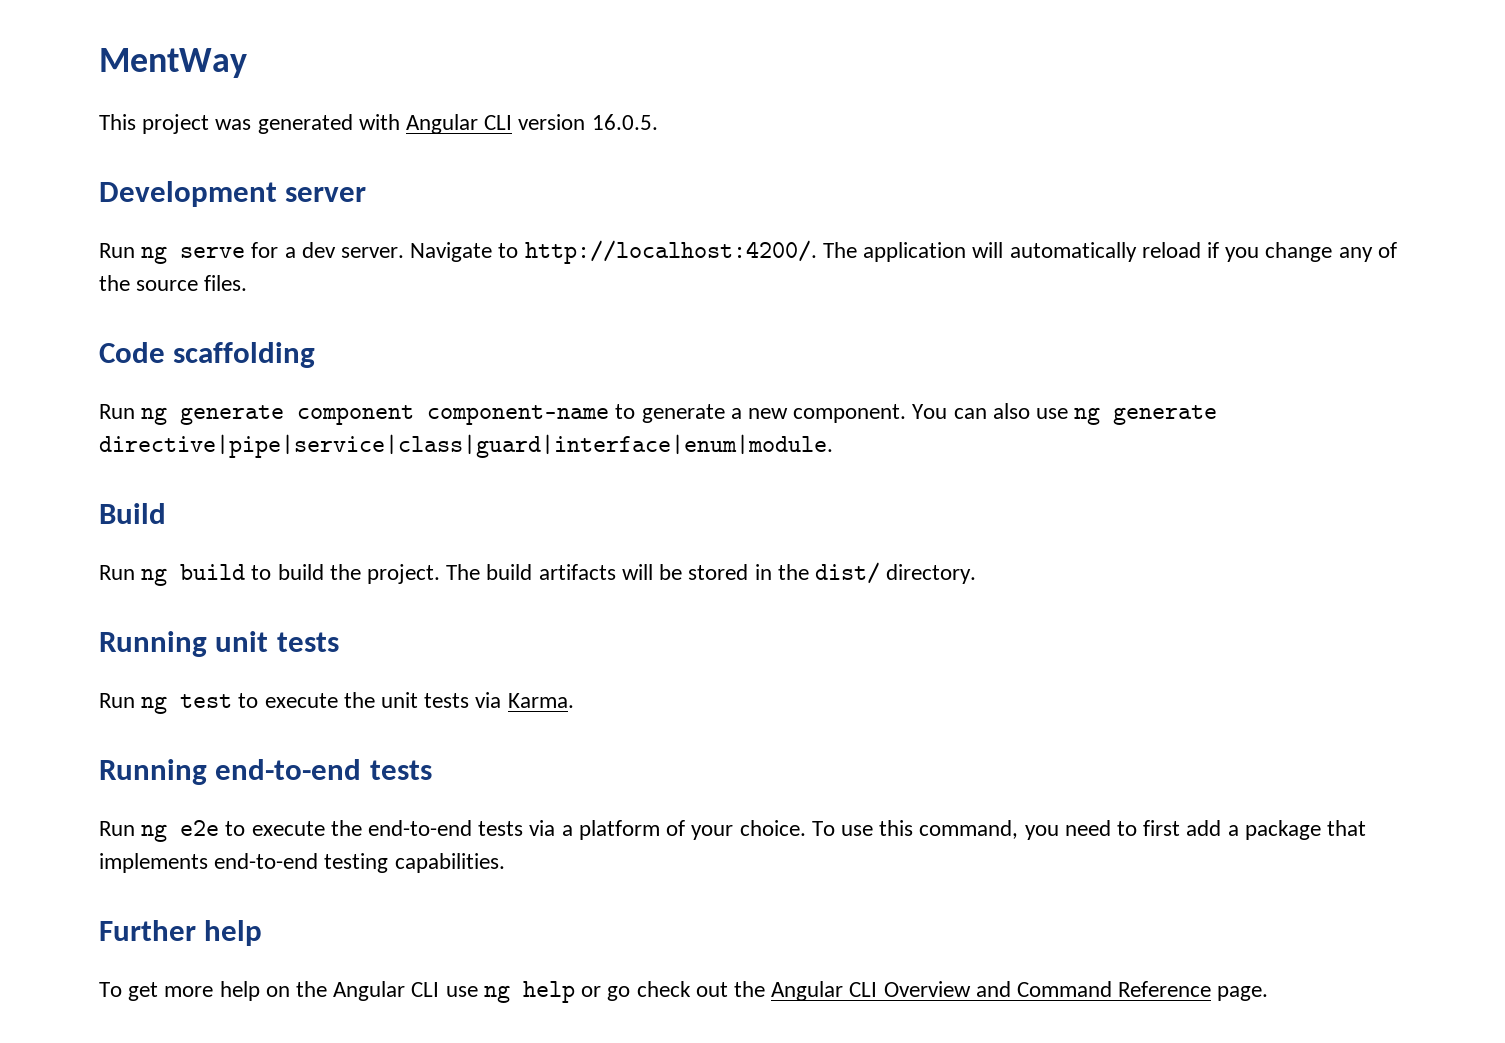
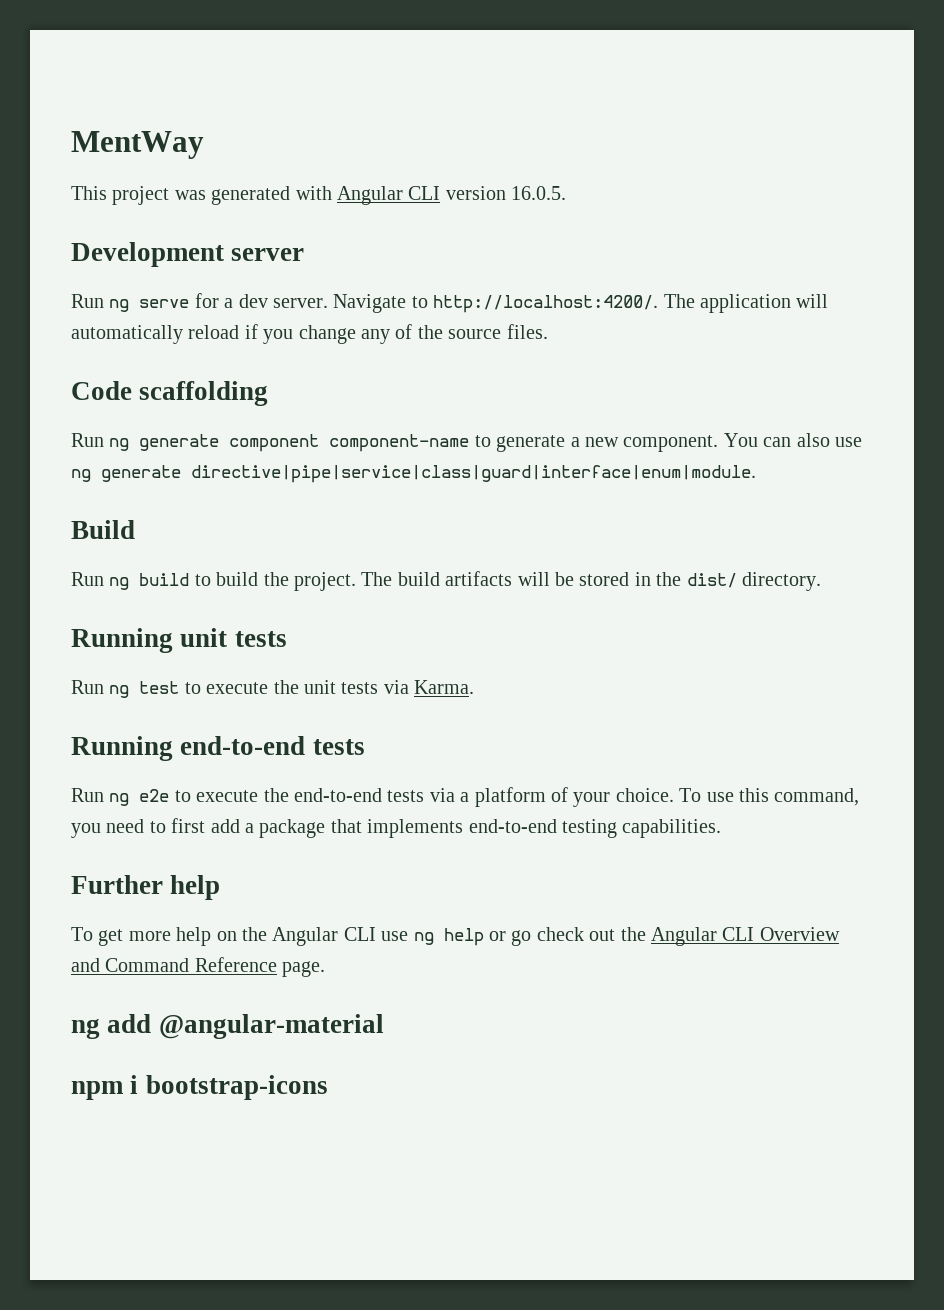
+ ng add @angular-material
+ npm i bootstrap-icons

